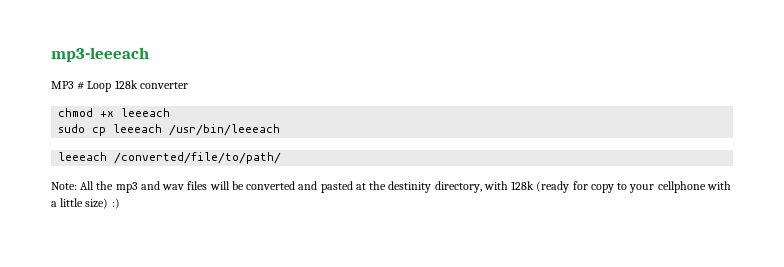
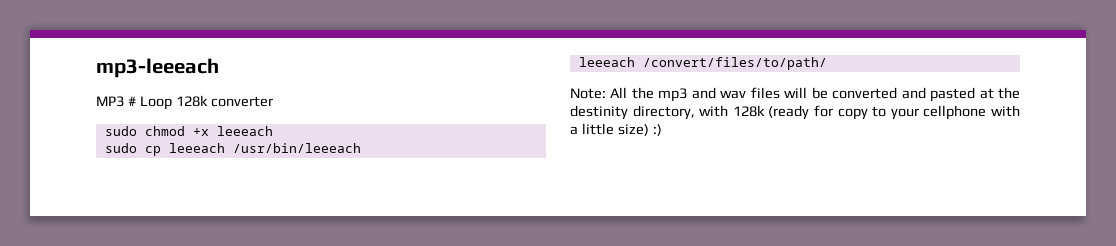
- chmod +x leeeach
+ sudo chmod +x leeeach
- leeeach /converted/file/to/path/
+ leeeach /convert/files/to/path/

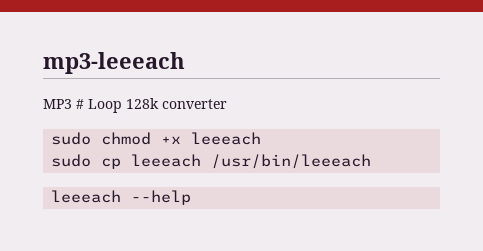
- leeeach /convert/files/to/path/
- Note: All the mp3 and wav files will be converted and pasted at the destinity directory, with 128k (ready for copy to your cellphone with a little size) :)
+ leeeach --help

